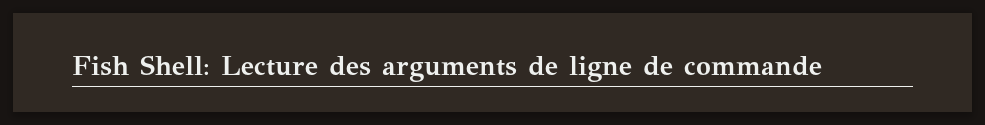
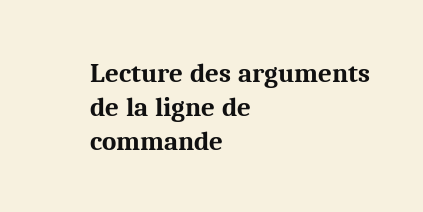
- Fish Shell: Lecture des arguments de ligne de commande
+ Lecture des arguments de la ligne de commande

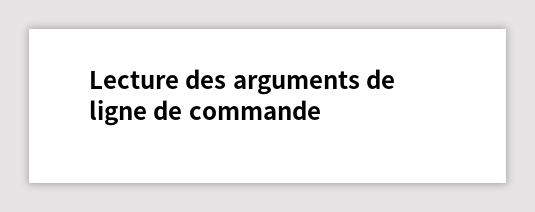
- Lecture des arguments de la ligne de commande
+ Lecture des arguments de ligne de commande

